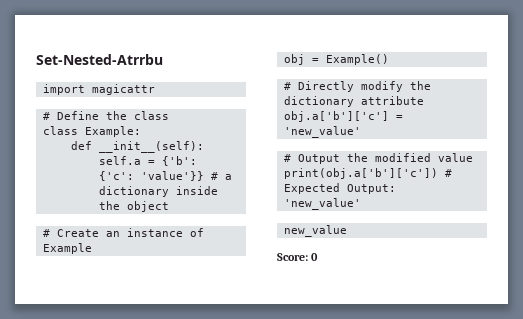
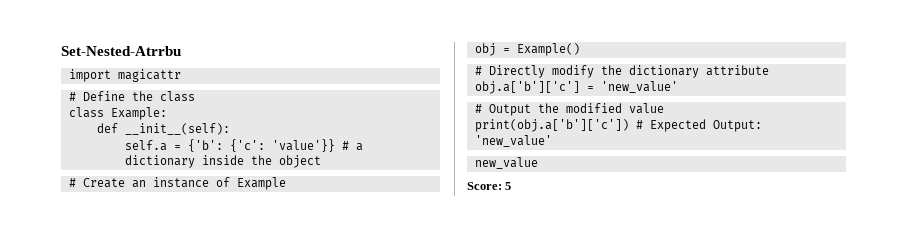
- Score: 0
+ Score: 5

